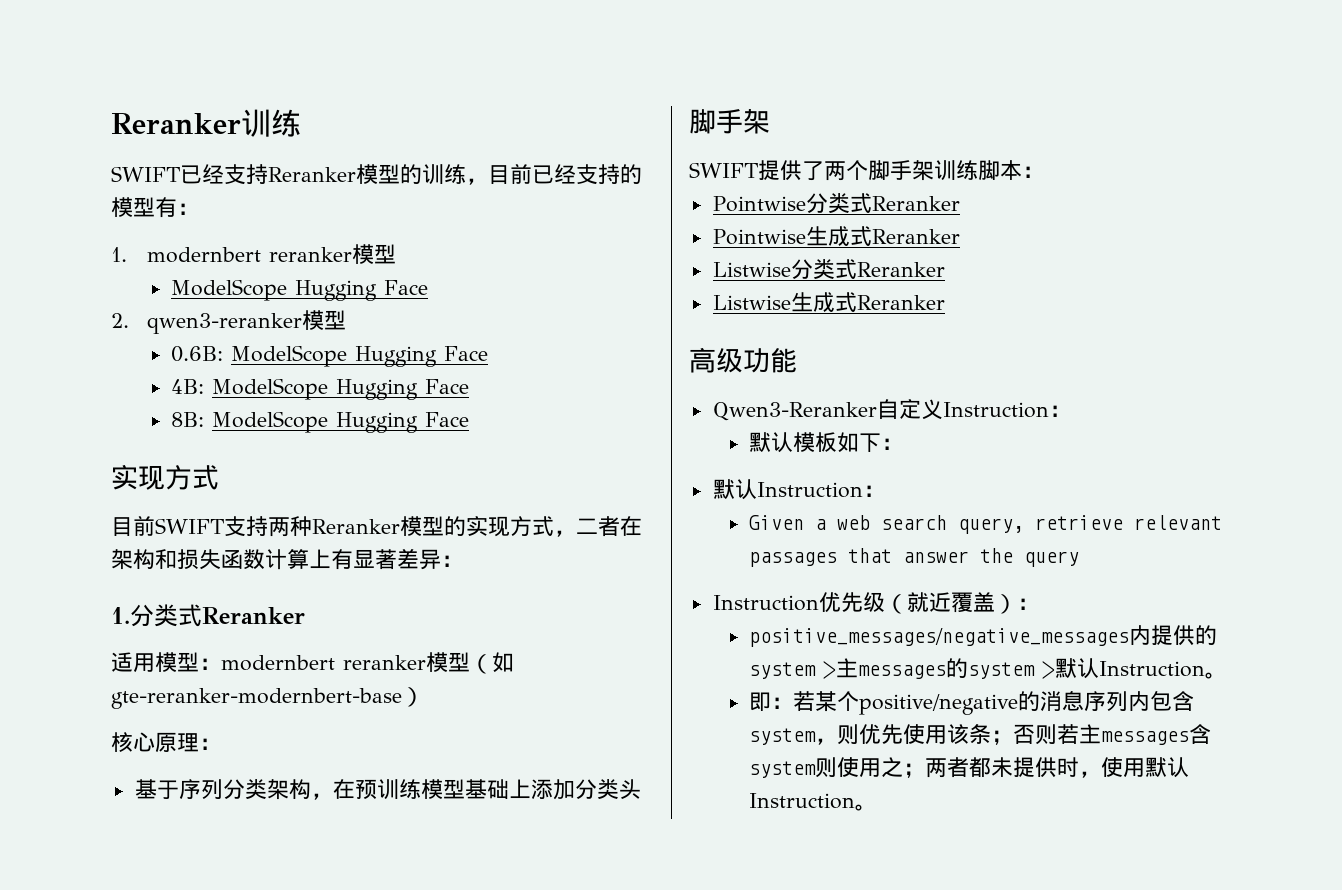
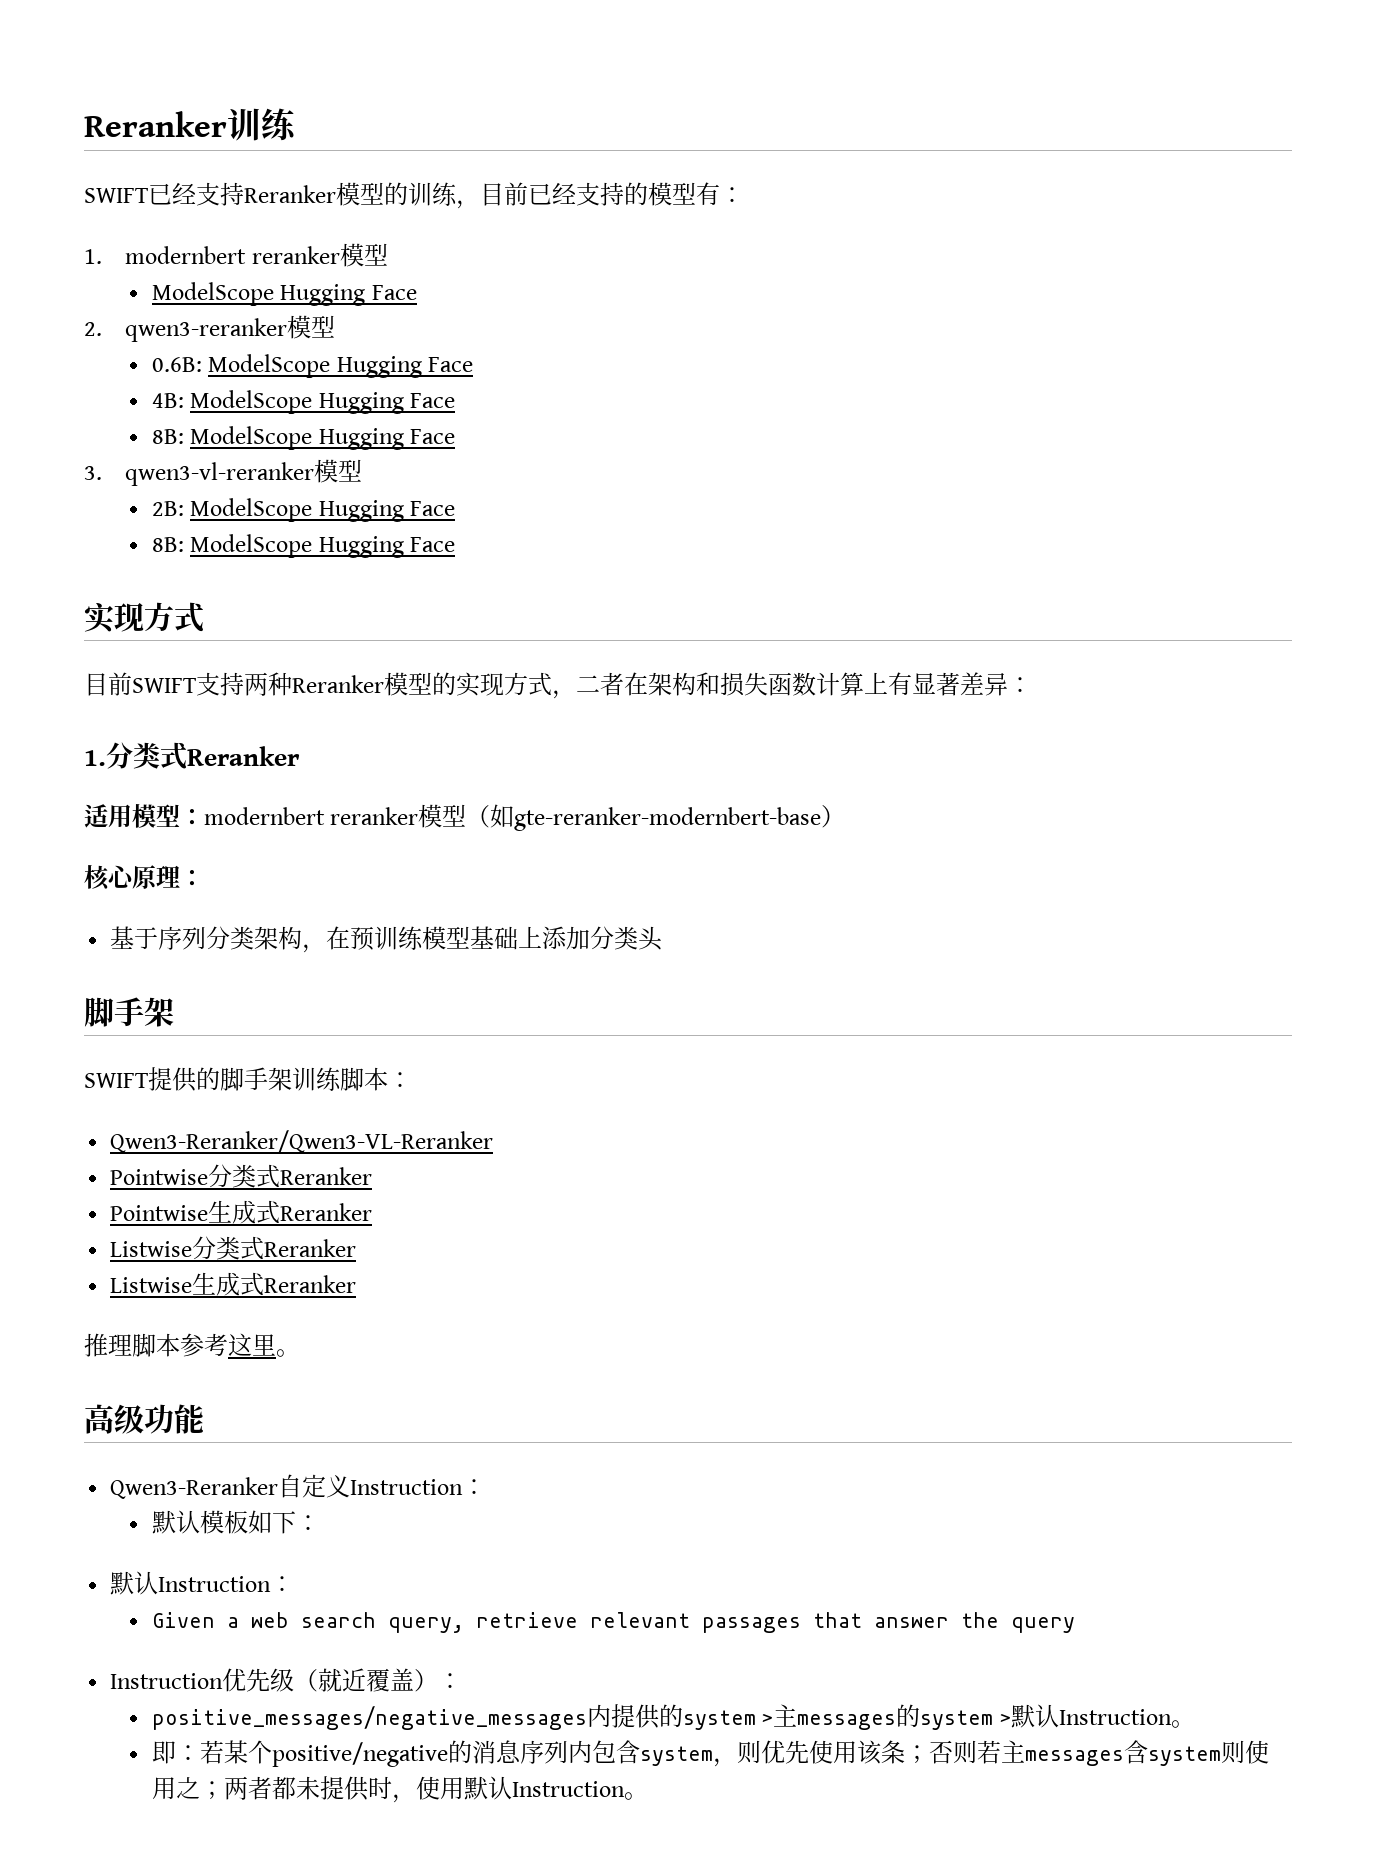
+ 3. qwen3-vl-reranker模型
+ 2B: ModelScope Hugging Face
+ 8B: ModelScope Hugging Face
- SWIFT提供了两个脚手架训练脚本：
+ SWIFT提供的脚手架训练脚本：
+ Qwen3-Reranker/Qwen3-VL-Reranker
+ 推理脚本参考这里。

